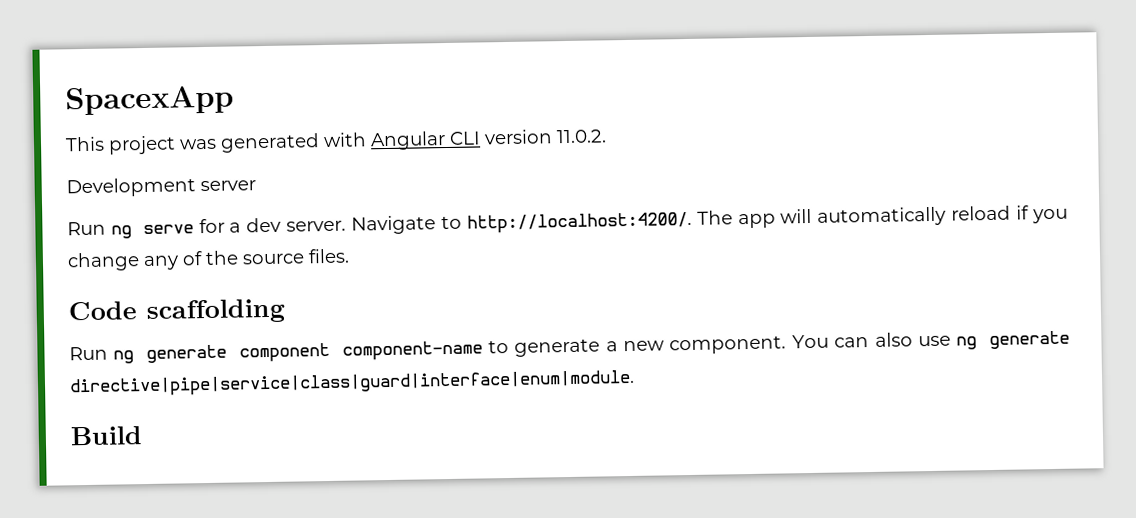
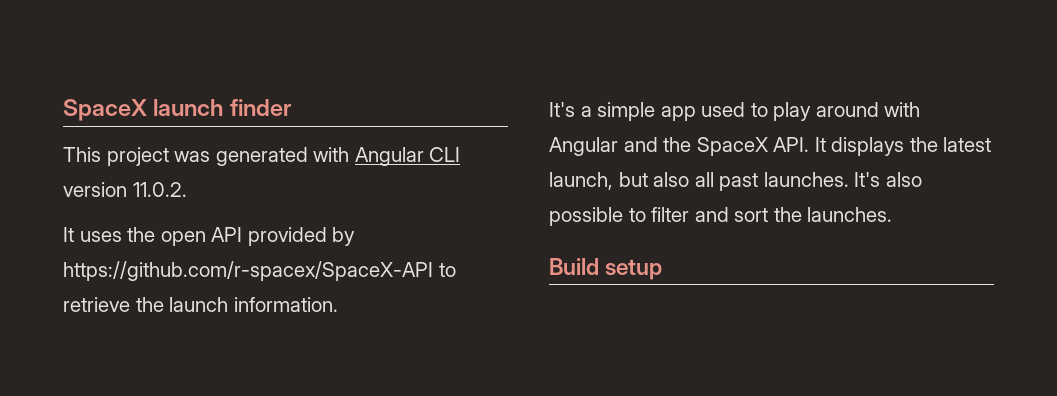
- SpacexApp
+ SpaceX launch finder
- Development server
- Run ng serve for a dev server. Navigate to http://localhost:4200/. The app will automatically reload if you change any of the source files.
- Code scaffolding
- Run ng generate component component-name to generate a new component. You can also use ng generate directive|pipe|service|class|guard|interface|enum|module.
+ It uses the open API provided by https://github.com/r-spacex/SpaceX-API to retrieve the launch information.
+ It's a simple app used to play around with Angular and the SpaceX API. It displays the latest launch, but also all past launches. It's also possible to filter and sort the launches.
- Build
+ Build setup

